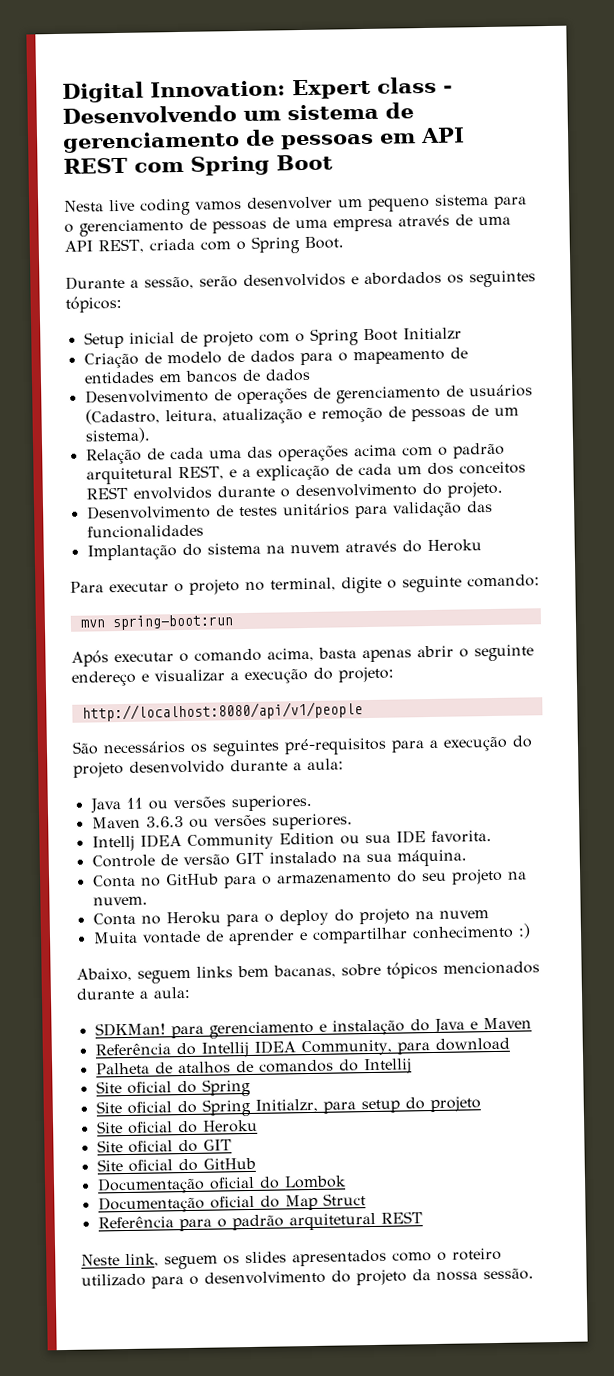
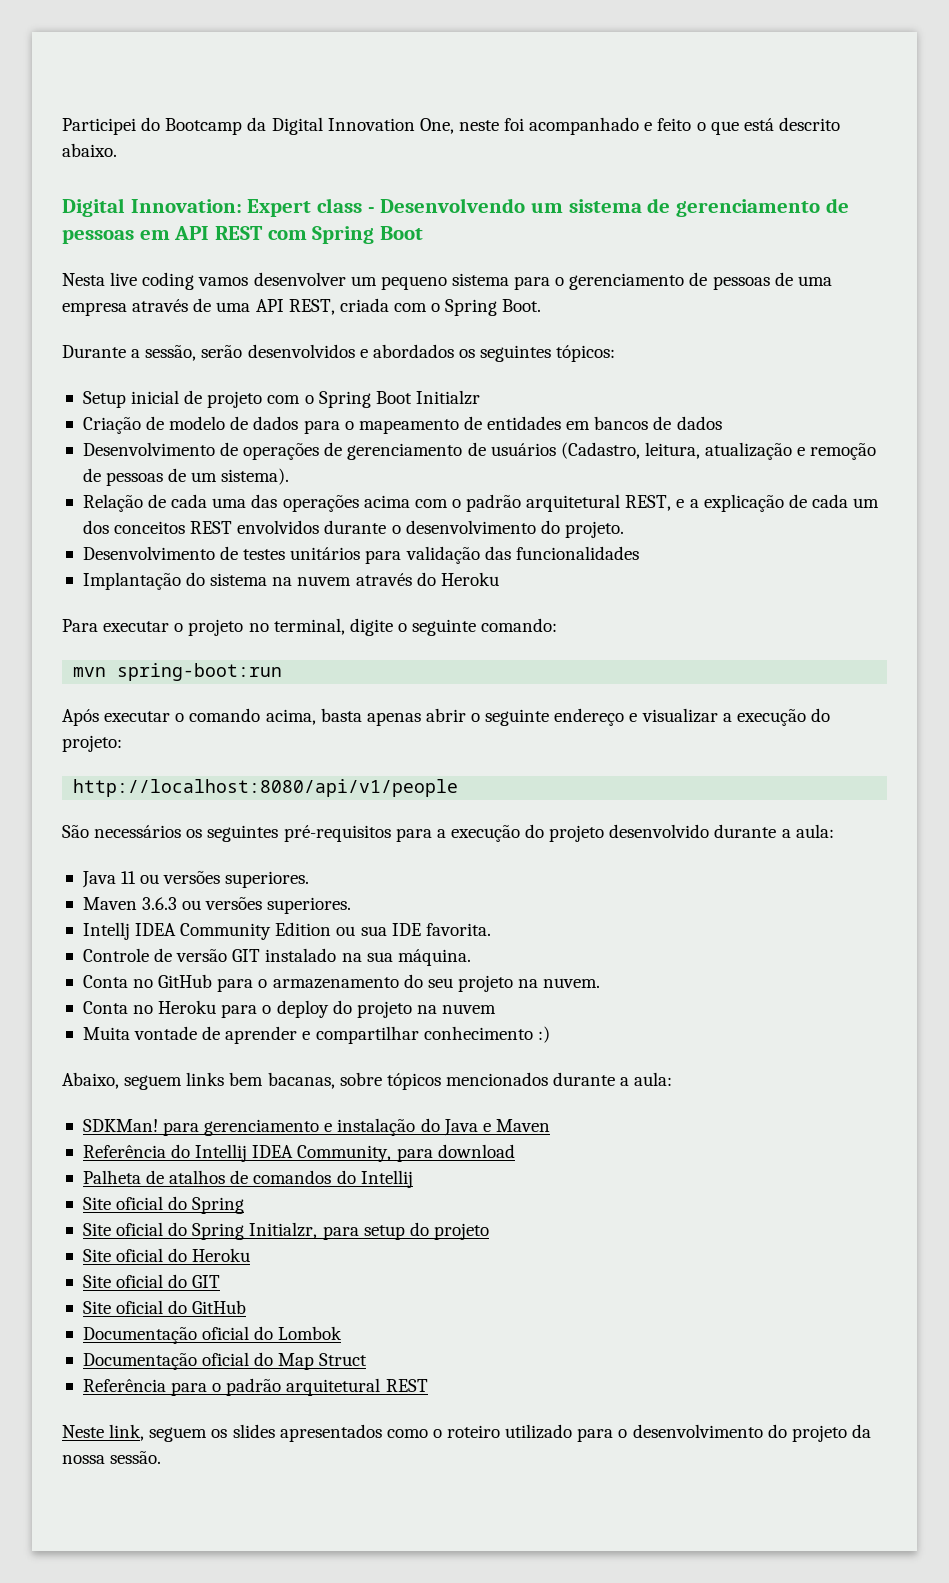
+ Participei do Bootcamp da Digital Innovation One, neste foi acompanhado e feito o que está descrito abaixo.

